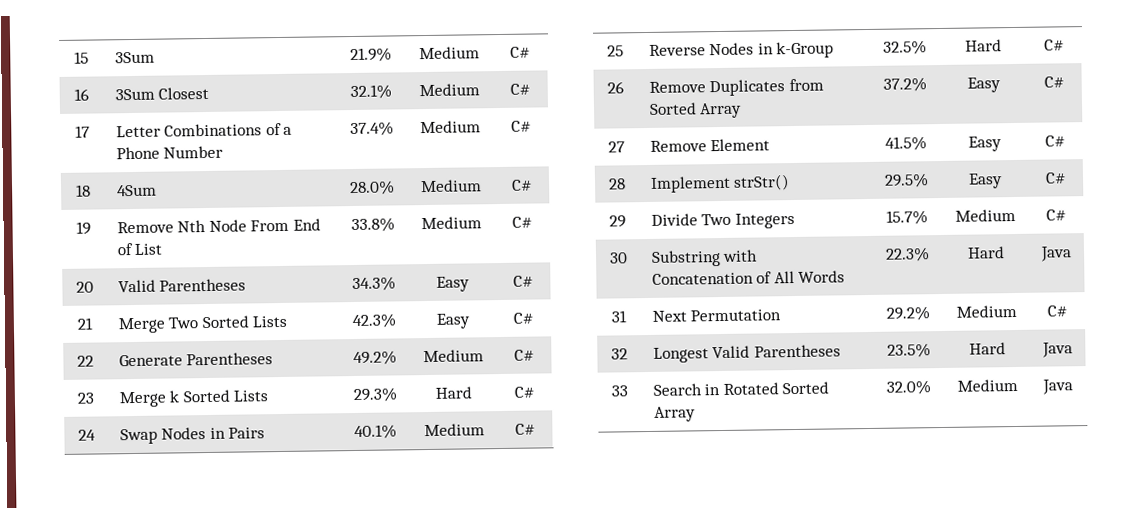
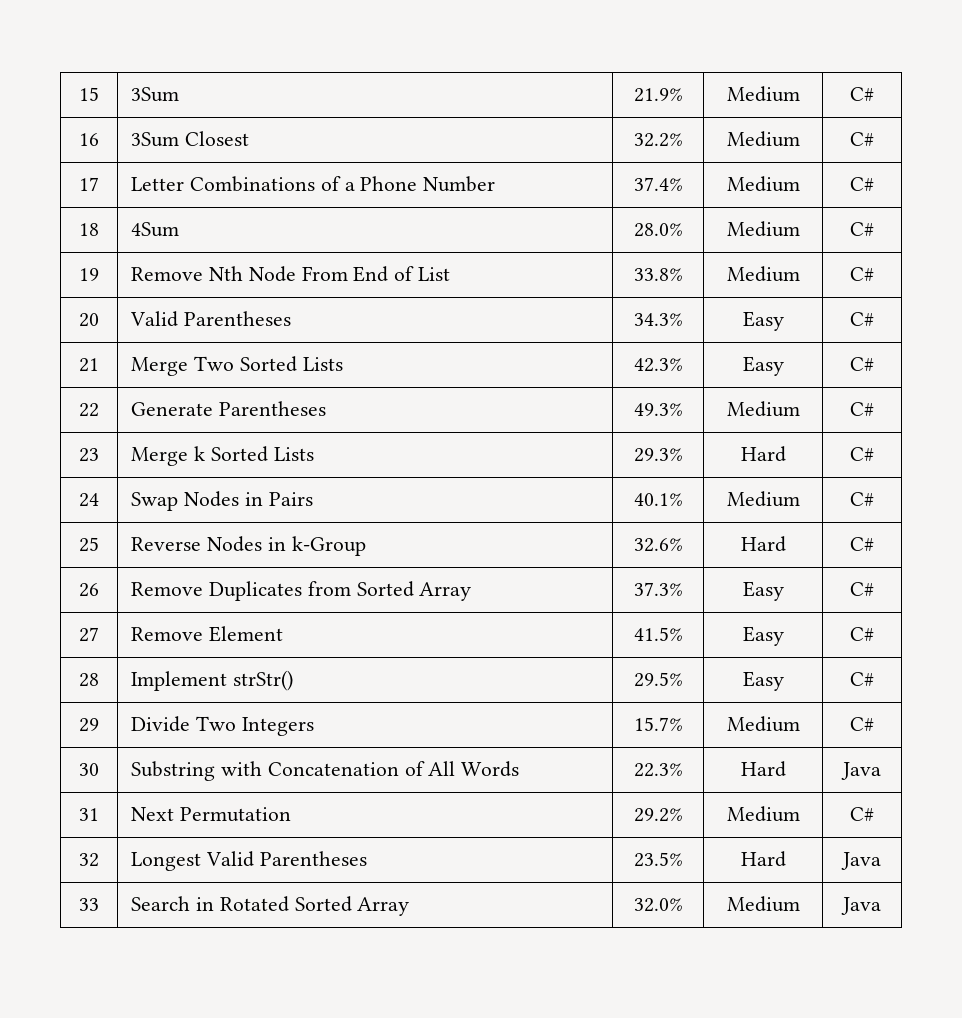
- 16 | 3Sum Closest | 32.1% | Medium | C#
+ 16 | 3Sum Closest | 32.2% | Medium | C#
- 22 | Generate Parentheses | 49.2% | Medium | C#
+ 22 | Generate Parentheses | 49.3% | Medium | C#
- 25 | Reverse Nodes in k-Group | 32.5% | Hard | C#
+ 25 | Reverse Nodes in k-Group | 32.6% | Hard | C#
- 26 | Remove Duplicates from Sorted Array | 37.2% | Easy | C#
+ 26 | Remove Duplicates from Sorted Array | 37.3% | Easy | C#

